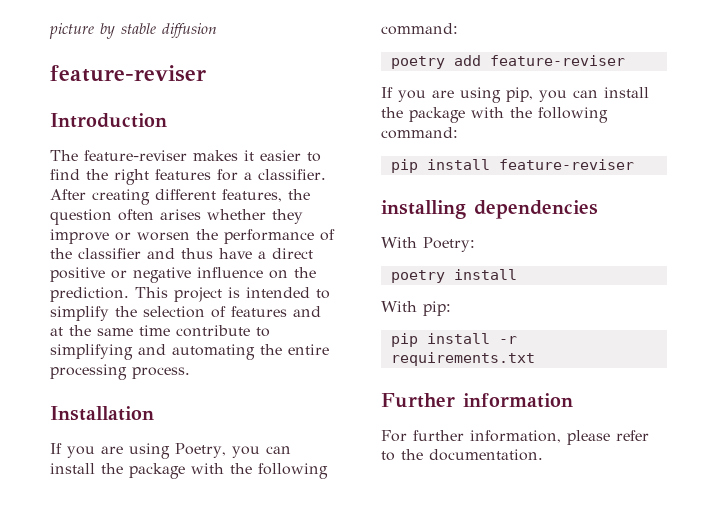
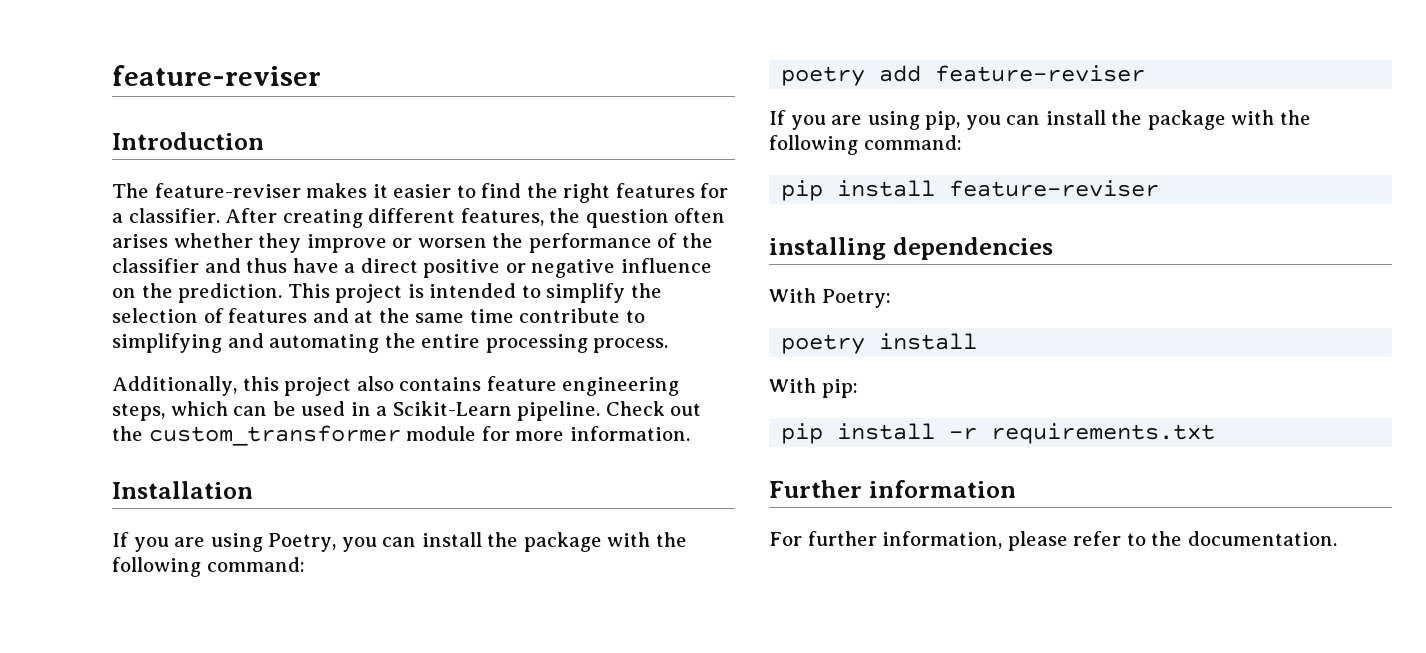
- picture by stable diffusion
+ Additionally, this project also contains feature engineering steps, which can be used in a Scikit-Learn pipeline. Check out the custom_transformer module for more information.

